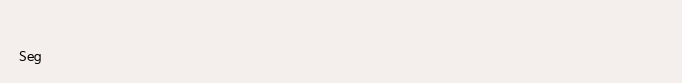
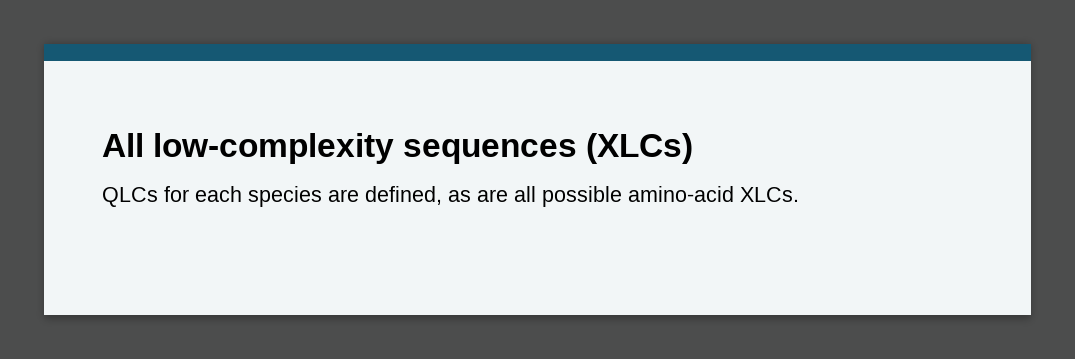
- Seg
+ All low-complexity sequences (XLCs)
+ QLCs for each species are defined, as are all possible amino-acid XLCs.

